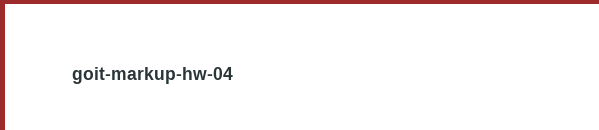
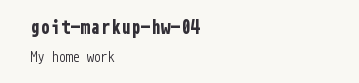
+ My home work

